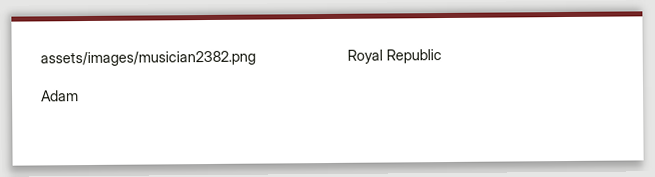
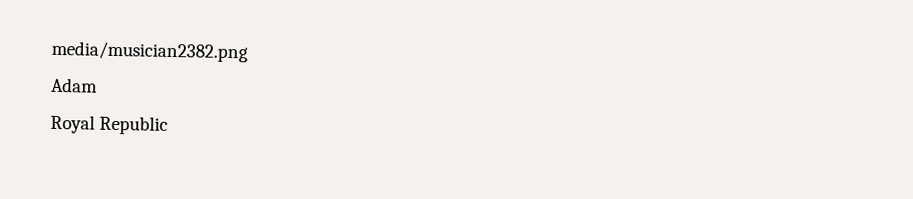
- assets/images/musician2382.png
+ media/musician2382.png

